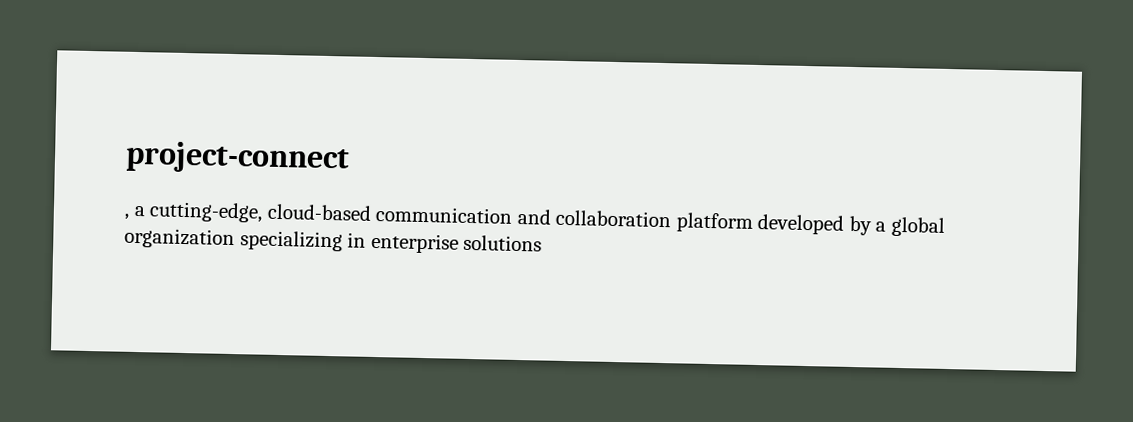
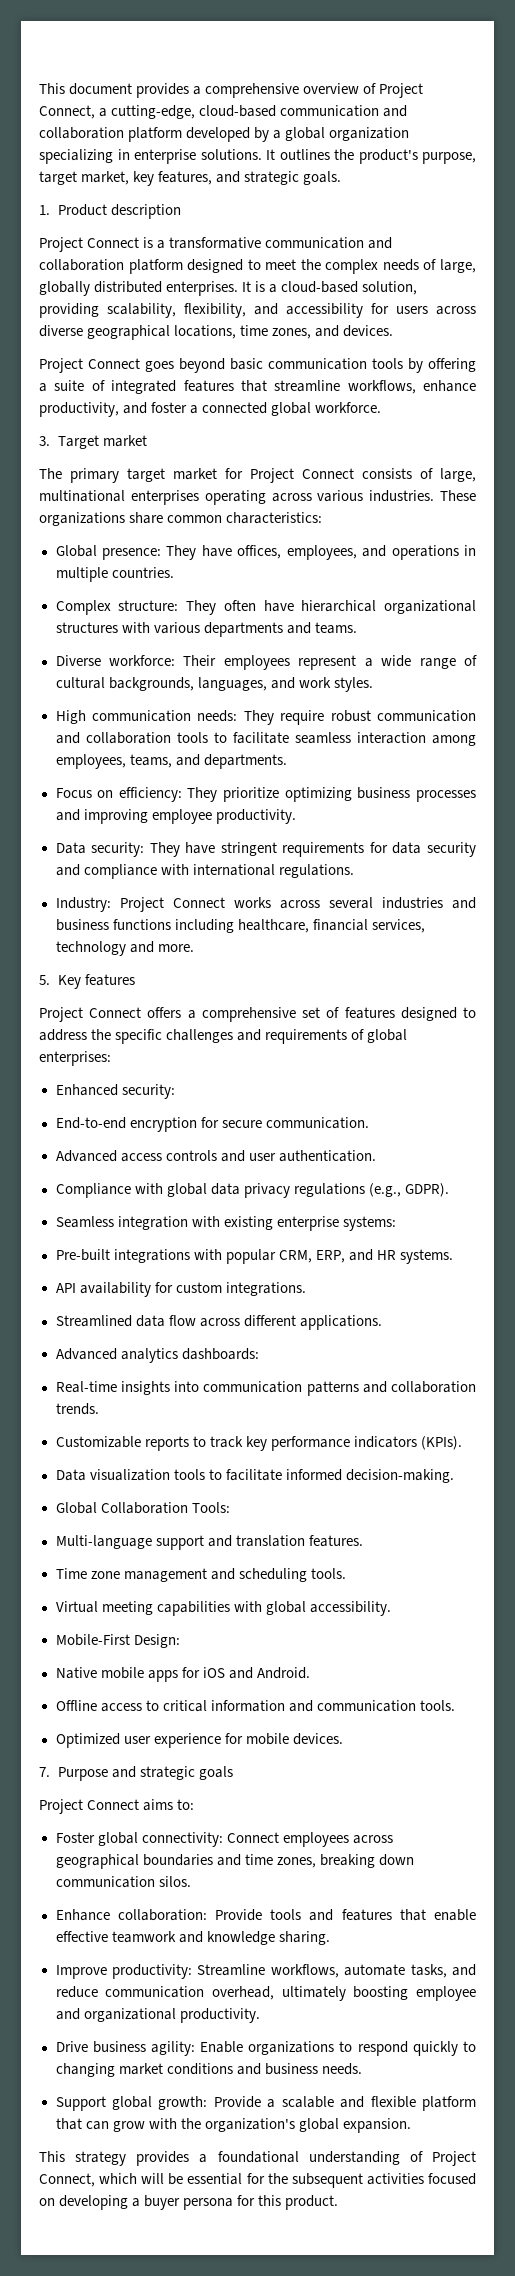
- project-connect
- , a cutting-edge, cloud-based communication and collaboration platform developed by a global organization specializing in enterprise solutions
+ This document provides a comprehensive overview of Project Connect, a cutting-edge, cloud-based communication and collaboration platform developed by a global organization specializing in enterprise solutions. It outlines the product's purpose, target market, key features, and strategic goals.
+ 1. Product description
+ Project Connect is a transformative communication and collaboration platform designed to meet the complex needs of large, globally distributed enterprises. It is a cloud-based solution, providing scalability, flexibility, and accessibility for users across diverse geographical locations, time zones, and devices.
+ Project Connect goes beyond basic communication tools by offering a suite of integrated features that streamline workflows, enhance productivity, and foster a connected global workforce.
+ 3. Target market
+ The primary target market for Project Connect consists of large, multinational enterprises operating across various industries. These organizations share common characteristics:
+ Global presence: They have offices, employees, and operations in multiple countries.
+ Complex structure: They often have hierarchical organizational structures with various departments and teams.
+ Diverse workforce: Their employees represent a wide range of cultural backgrounds, languages, and work styles.
+ High communication needs: They require robust communication and collaboration tools to facilitate seamless interaction among employees, teams, and departments.
+ Focus on efficiency: They prioritize optimizing business processes and improving employee productivity.
+ Data security: They have stringent requirements for data security and compliance with international regulations.
+ Industry: Project Connect works across several industries and business functions including healthcare, financial services, technology and more.
+ 5. Key features
+ Project Connect offers a comprehensive set of features designed to address the specific challenges and requirements of global enterprises:
+ Enhanced security:
+ End-to-end encryption for secure communication.
+ Advanced access controls and user authentication.
+ Compliance with global data privacy regulations (e.g., GDPR).
+ Seamless integration with existing enterprise systems:
+ Pre-built integrations with popular CRM, ERP, and HR systems.
+ API availability for custom integrations.
+ Streamlined data flow across different applications.
+ Advanced analytics dashboards:
+ Real-time insights into communication patterns and collaboration trends.
+ Customizable reports to track key performance indicators (KPIs).
+ Data visualization tools to facilitate informed decision-making.
+ Global Collaboration Tools:
+ Multi-language support and translation features.
+ Time zone management and scheduling tools.
+ Virtual meeting capabilities with global accessibility.
+ Mobile-First Design:
+ Native mobile apps for iOS and Android.
+ Offline access to critical information and communication tools.
+ Optimized user experience for mobile devices.
+ 7. Purpose and strategic goals
+ Project Connect aims to:
+ Foster global connectivity: Connect employees across geographical boundaries and time zones, breaking down communication silos.
+ Enhance collaboration: Provide tools and features that enable effective teamwork and knowledge sharing.
+ Improve productivity: Streamline workflows, automate tasks, and reduce communication overhead, ultimately boosting employee and organizational productivity.
+ Drive business agility: Enable organizations to respond quickly to changing market conditions and business needs.
+ Support global growth: Provide a scalable and flexible platform that can grow with the organization's global expansion.
+ This strategy provides a foundational understanding of Project Connect, which will be essential for the subsequent activities focused on developing a buyer persona for this product.

